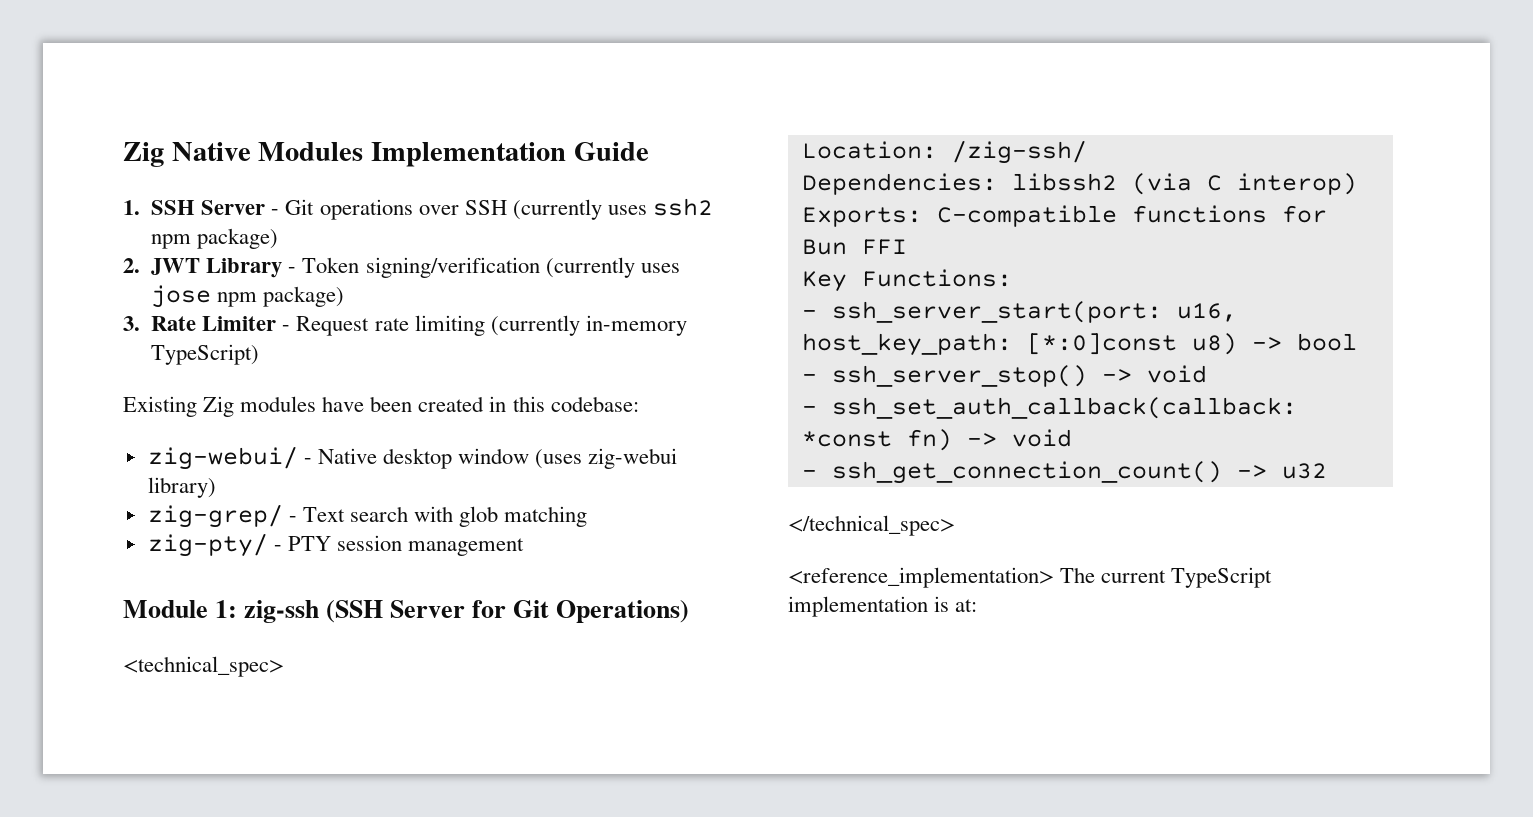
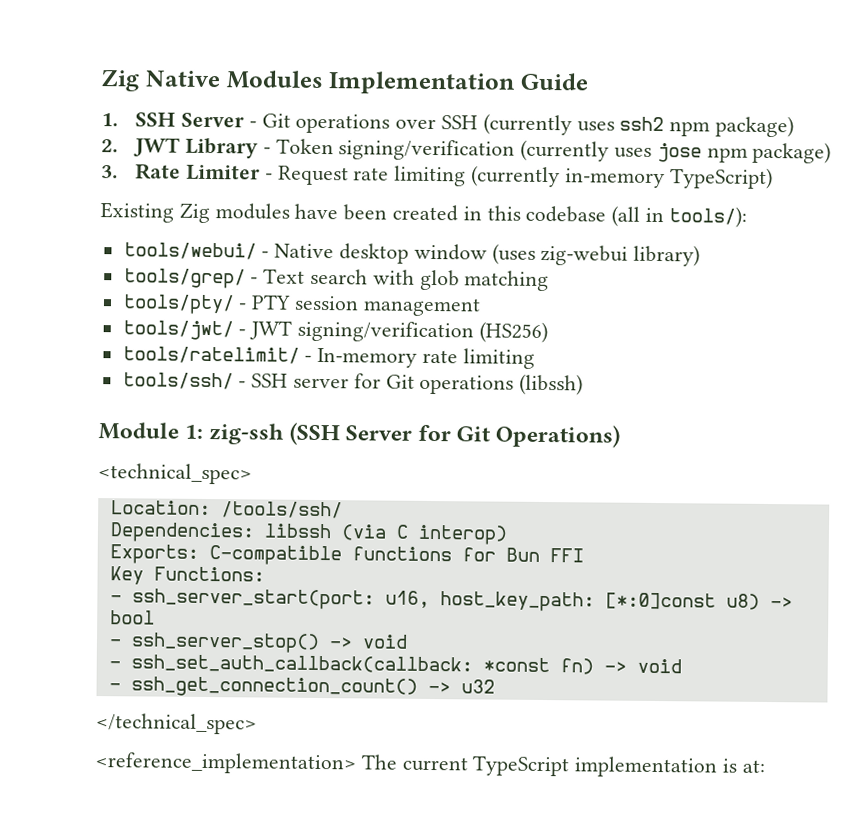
- Existing Zig modules have been created in this codebase:
- zig-webui/ - Native desktop window (uses zig-webui library)
+ Existing Zig modules have been created in this codebase (all in tools/):
+ tools/webui/ - Native desktop window (uses zig-webui library)
- zig-grep/ - Text search with glob matching
+ tools/grep/ - Text search with glob matching
- zig-pty/ - PTY session management
+ tools/pty/ - PTY session management
+ tools/jwt/ - JWT signing/verification (HS256)
+ tools/ratelimit/ - In-memory rate limiting
+ tools/ssh/ - SSH server for Git operations (libssh)
- Location: /zig-ssh/
+ Location: /tools/ssh/
- Dependencies: libssh2 (via C interop)
+ Dependencies: libssh (via C interop)

